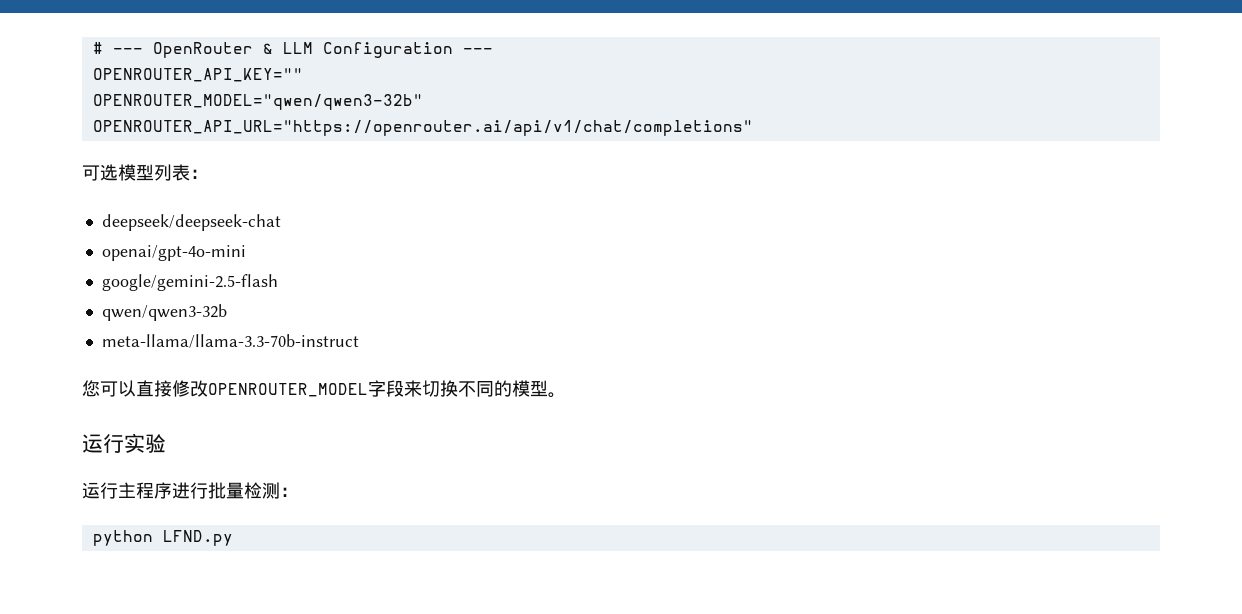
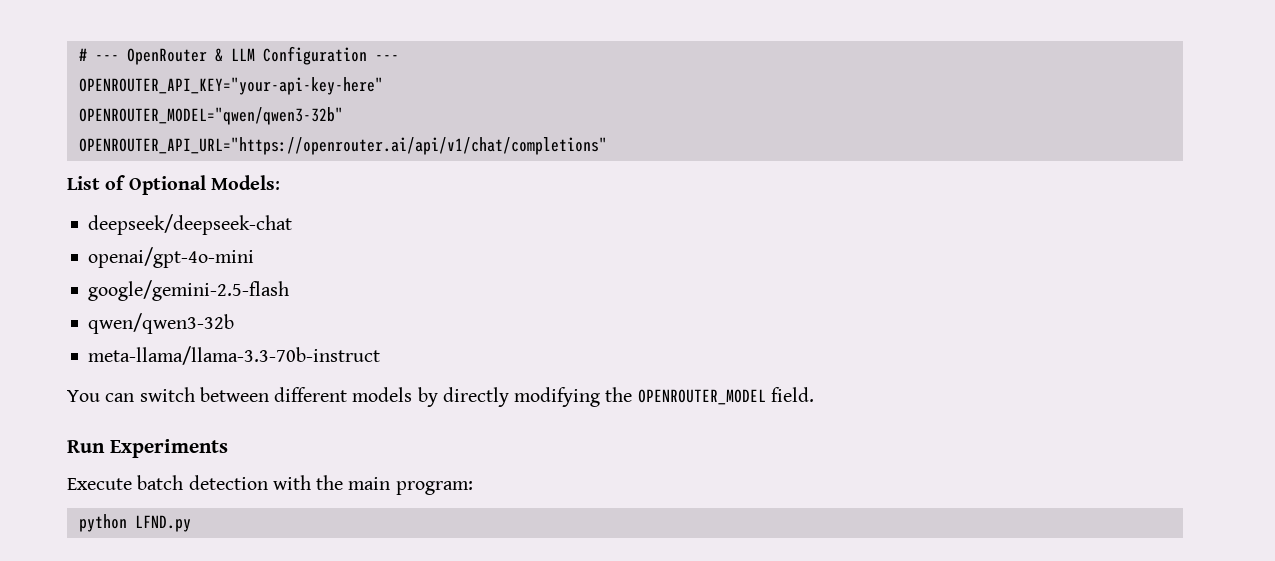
- OPENROUTER_API_KEY=""
+ OPENROUTER_API_KEY="your-api-key-here"
- 可选模型列表：
+ List of Optional Models:
- 您可以直接修改OPENROUTER_MODEL字段来切换不同的模型。
- 运行实验
- 运行主程序进行批量检测：
+ You can switch between different models by directly modifying the OPENROUTER_MODEL field.
+ Run Experiments
+ Execute batch detection with the main program:

